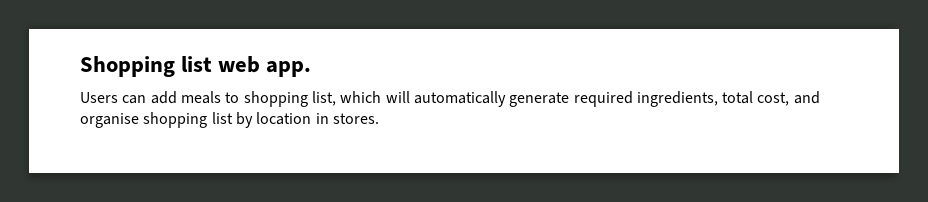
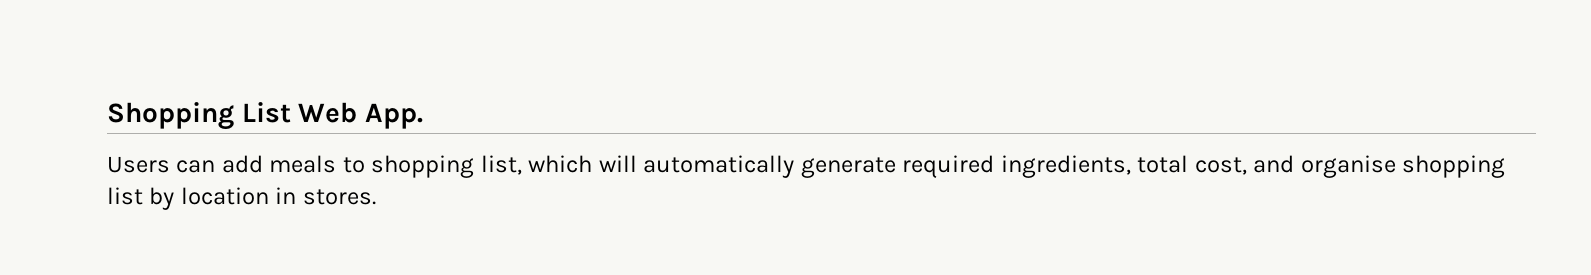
- Shopping list web app.
+ Shopping List Web App.

